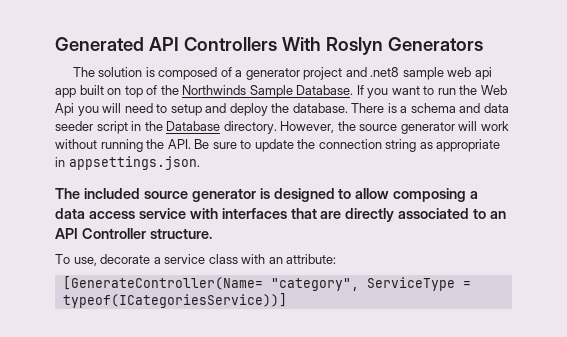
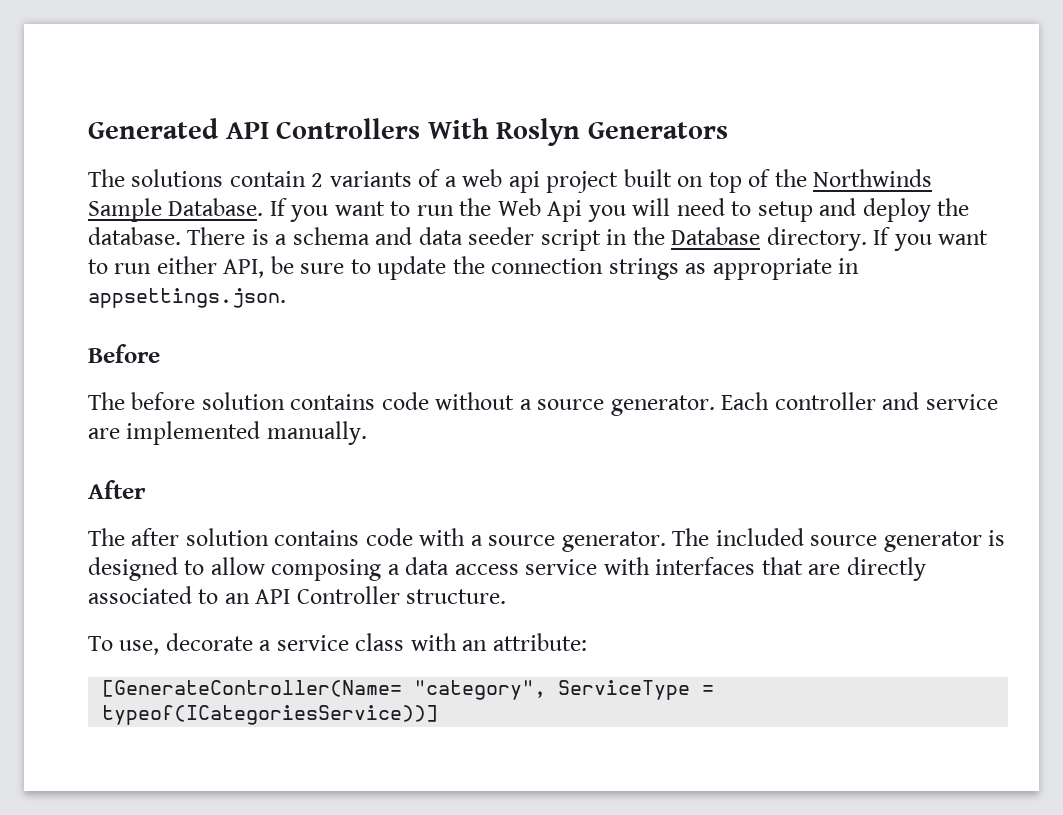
- The solution is composed of a generator project and .net8 sample web api app built on top of the Northwinds Sample Database.
+ The solutions contain 2 variants of a web api project built on top of the Northwinds Sample Database.
- However, the source generator will work without running the API. Be sure to update the connection string as appropriate in appsettings.json.
+ If you want to run either API, be sure to update the connection strings as appropriate in appsettings.json.
+ Before
+ The before solution contains code without a source generator. Each controller and service are implemented manually.
+ After
+ The after solution contains code with a source generator.

